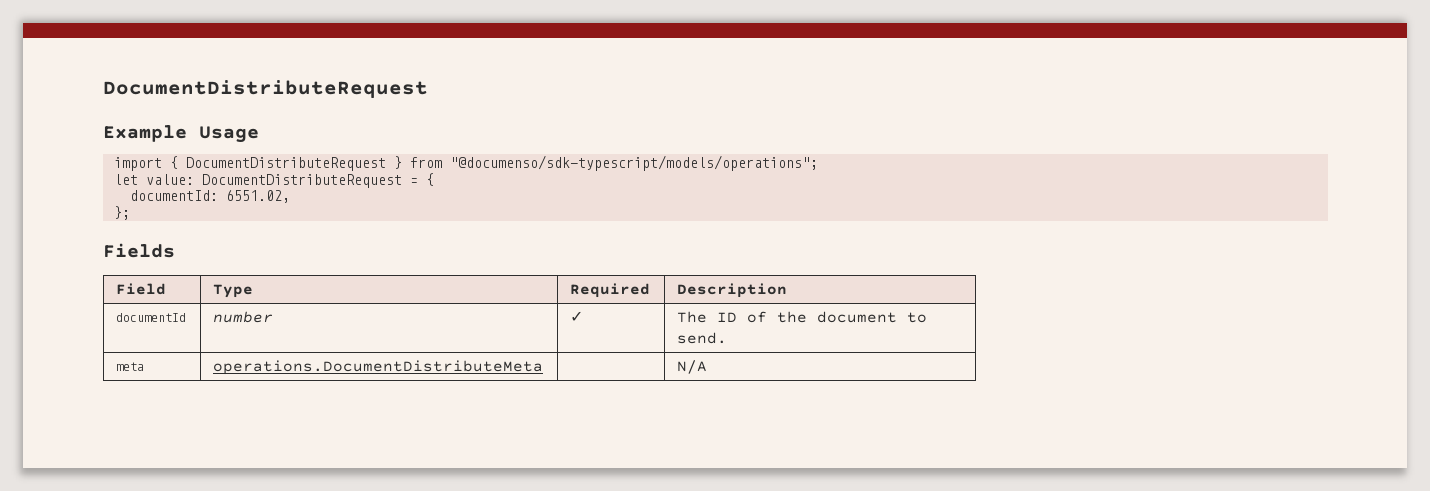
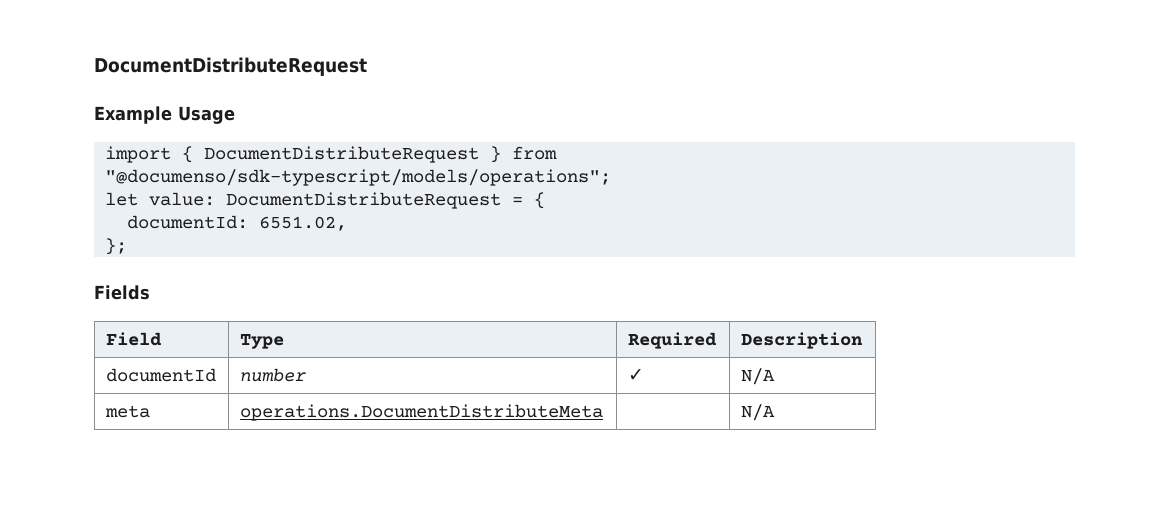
- documentId | number | ✓ | The ID of the document to send.
+ documentId | number | ✓ | N/A

